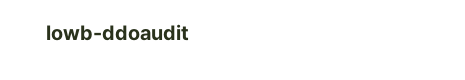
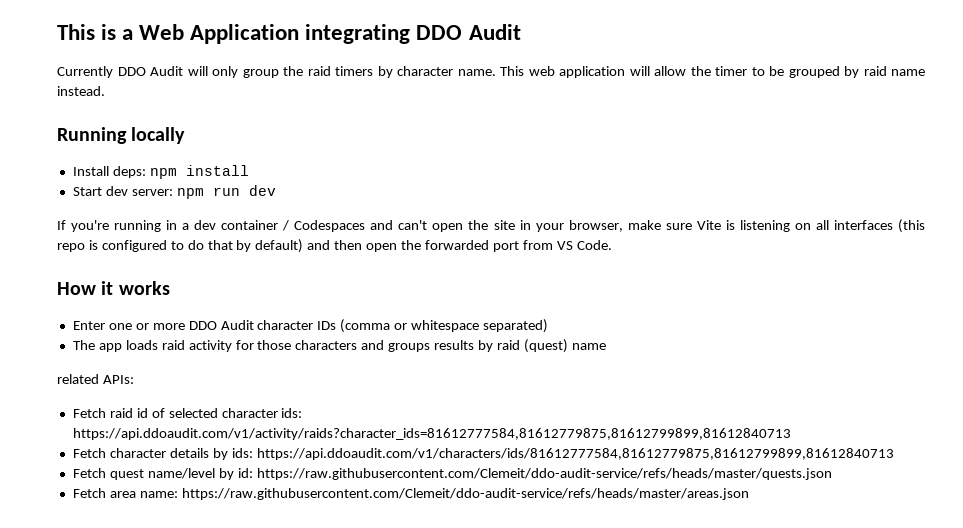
- lowb-ddoaudit
+ This is a Web Application integrating DDO Audit
+ Currently DDO Audit will only group the raid timers by character name. This web application will allow the timer to be grouped by raid name instead.
+ Running locally
+ Install deps: npm install
+ Start dev server: npm run dev
+ If you're running in a dev container / Codespaces and can't open the site in your browser, make sure Vite is listening on all interfaces (this repo is configured to do that by default) and then open the forwarded port from VS Code.
+ How it works
+ Enter one or more DDO Audit character IDs (comma or whitespace separated)
+ The app loads raid activity for those characters and groups results by raid (quest) name
+ related APIs:
+ Fetch raid id of selected character ids: https://api.ddoaudit.com/v1/activity/raids?character_ids=81612777584,81612779875,81612799899,81612840713
+ Fetch character details by ids: https://api.ddoaudit.com/v1/characters/ids/81612777584,81612779875,81612799899,81612840713
+ Fetch quest name/level by id: https://raw.githubusercontent.com/Clemeit/ddo-audit-service/refs/heads/master/quests.json
+ Fetch area name: https://raw.githubusercontent.com/Clemeit/ddo-audit-service/refs/heads/master/areas.json

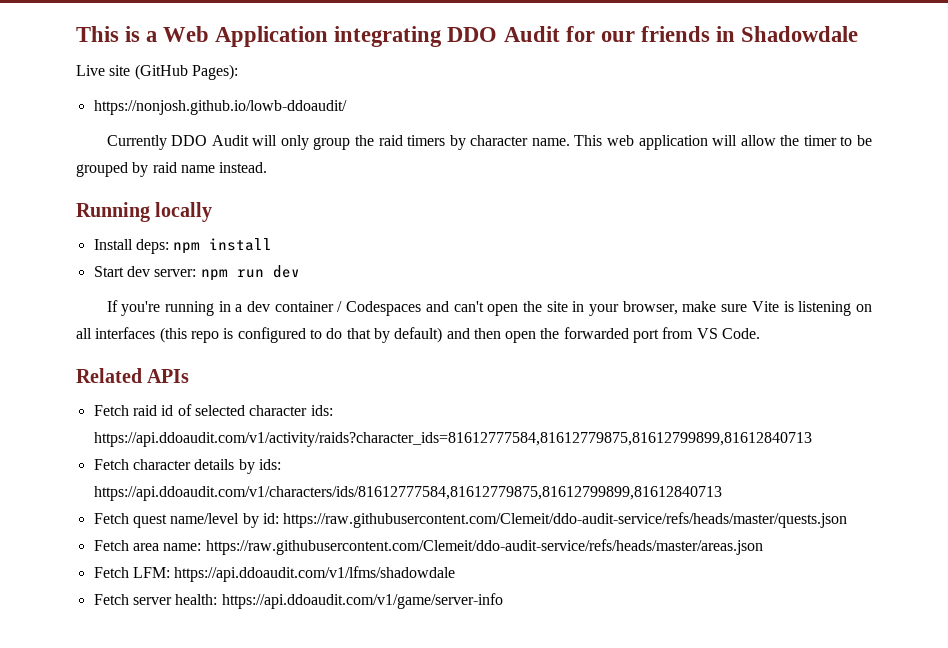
- This is a Web Application integrating DDO Audit
+ This is a Web Application integrating DDO Audit for our friends in Shadowdale
+ Live site (GitHub Pages):
+ https://nonjosh.github.io/lowb-ddoaudit/
- How it works
- Enter one or more DDO Audit character IDs (comma or whitespace separated)
- The app loads raid activity for those characters and groups results by raid (quest) name
- related APIs:
+ Related APIs
+ Fetch LFM: https://api.ddoaudit.com/v1/lfms/shadowdale
+ Fetch server health: https://api.ddoaudit.com/v1/game/server-info

